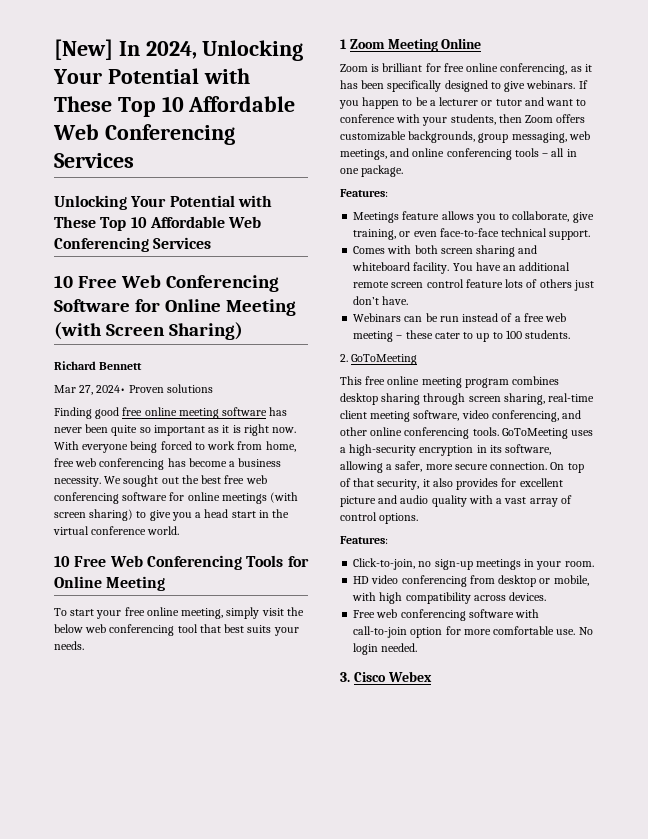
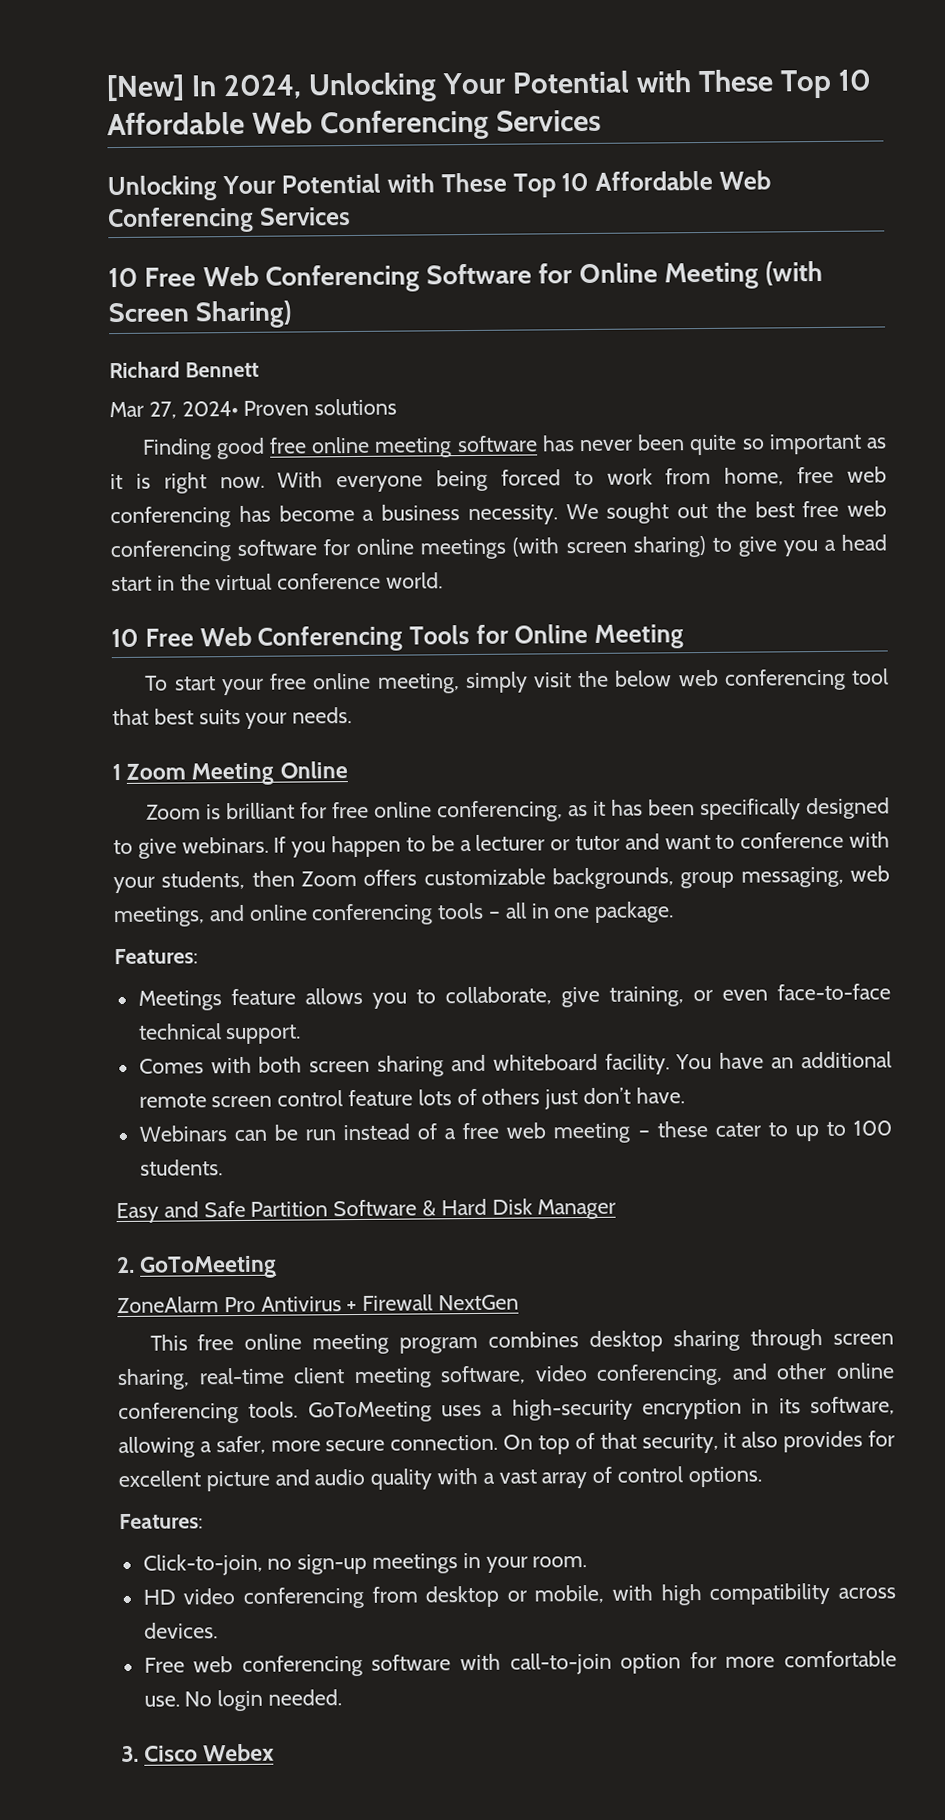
+ Easy and Safe Partition Software & Hard Disk Manager
  2. GoToMeeting
+ ZoneAlarm Pro Antivirus + Firewall NextGen

